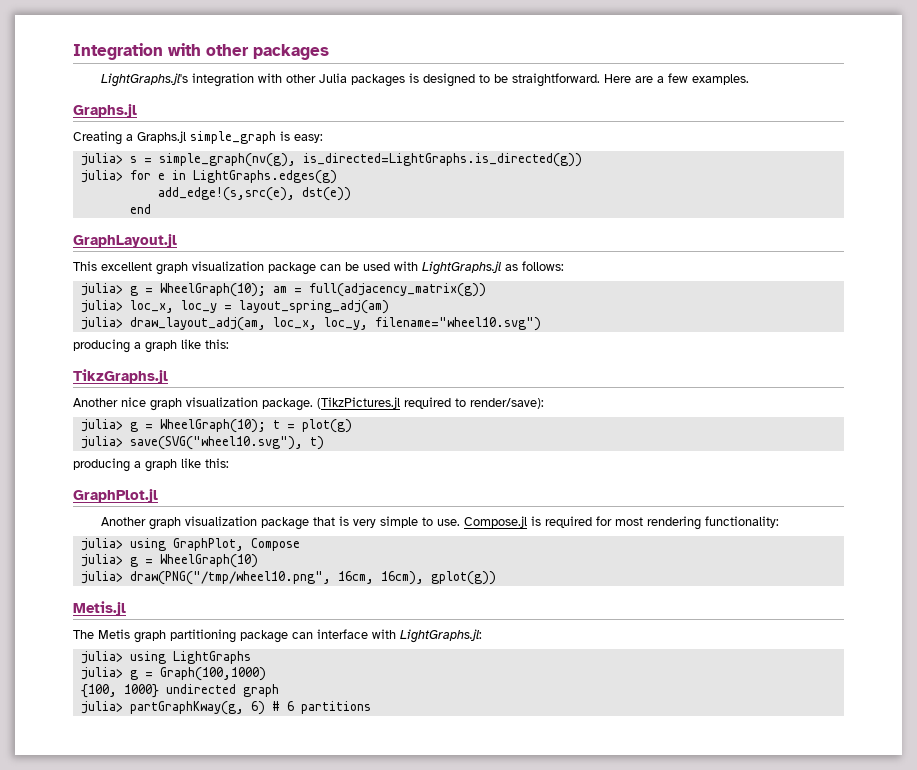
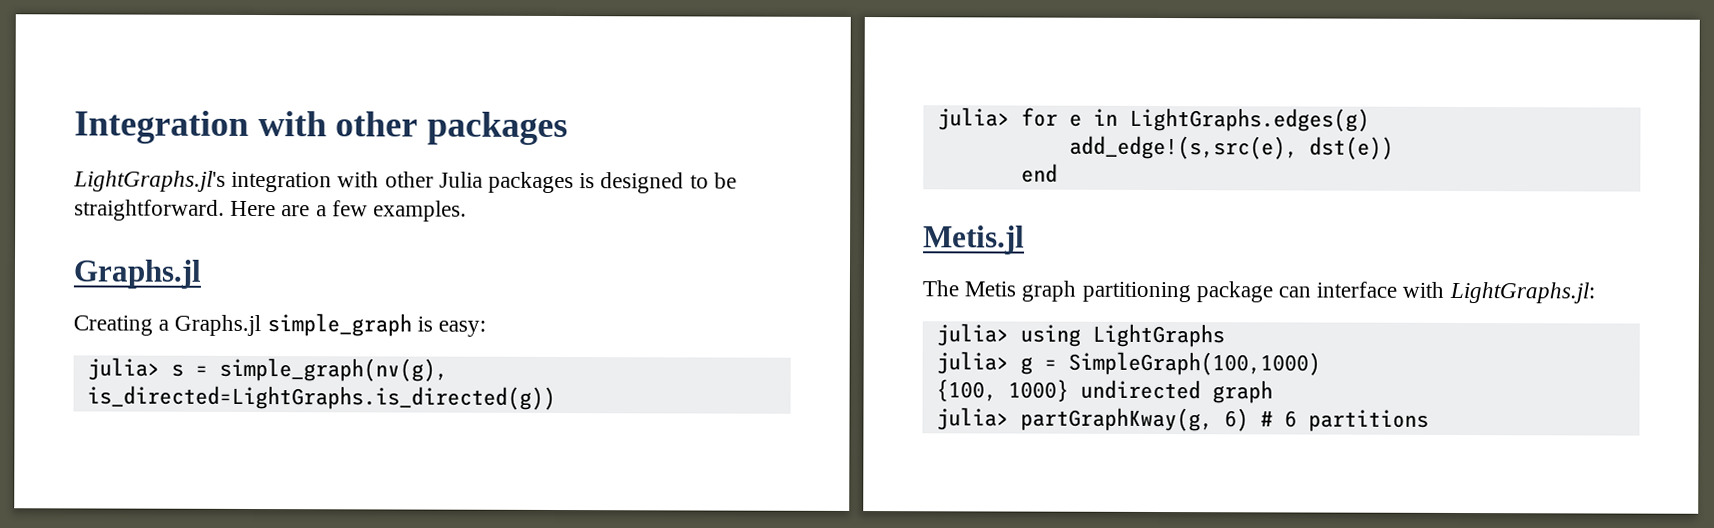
- GraphLayout.jl
- This excellent graph visualization package can be used with LightGraphs.jl as follows:
- julia> g = WheelGraph(10); am = full(adjacency_matrix(g))
- julia> loc_x, loc_y = layout_spring_adj(am)
- julia> draw_layout_adj(am, loc_x, loc_y, filename="wheel10.svg")
- producing a graph like this:
- TikzGraphs.jl
- Another nice graph visualization package. (TikzPictures.jl required to render/save):
- julia> g = WheelGraph(10); t = plot(g)
- julia> save(SVG("wheel10.svg"), t)
- producing a graph like this:
- GraphPlot.jl
- Another graph visualization package that is very simple to use. Compose.jl is required for most rendering functionality:
- julia> using GraphPlot, Compose
- julia> g = WheelGraph(10)
- julia> draw(PNG("/tmp/wheel10.png", 16cm, 16cm), gplot(g))
- julia> g = Graph(100,1000)
+ julia> g = SimpleGraph(100,1000)

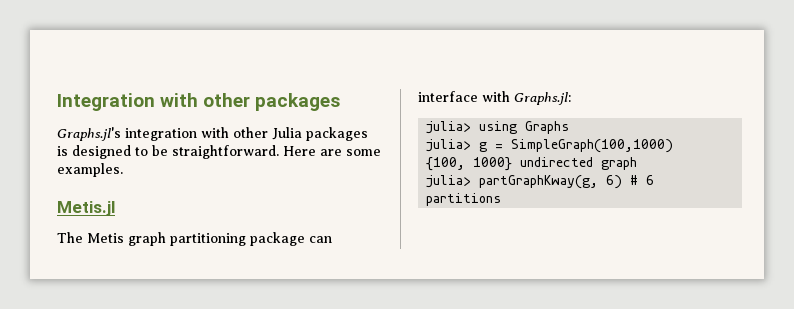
- LightGraphs.jl's integration with other Julia packages is designed to be straightforward.
+ Graphs.jl's integration with other Julia packages is designed to be straightforward.
- Here are a few examples.
- Graphs.jl
- Creating a Graphs.jl simple_graph is easy:
- julia> s = simple_graph(nv(g), is_directed=LightGraphs.is_directed(g))
- julia> for e in LightGraphs.edges(g)
- add_edge!(s,src(e), dst(e))
- end
+ Here are some examples.
- The Metis graph partitioning package can interface with LightGraphs.jl:
+ The Metis graph partitioning package can interface with Graphs.jl:
- julia> using LightGraphs
+ julia> using Graphs

